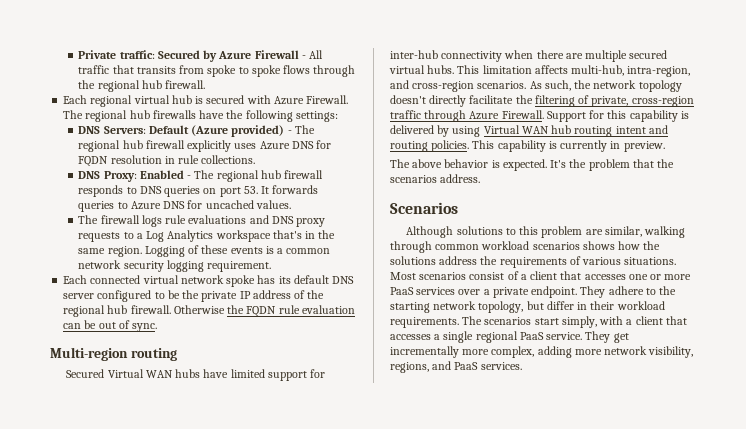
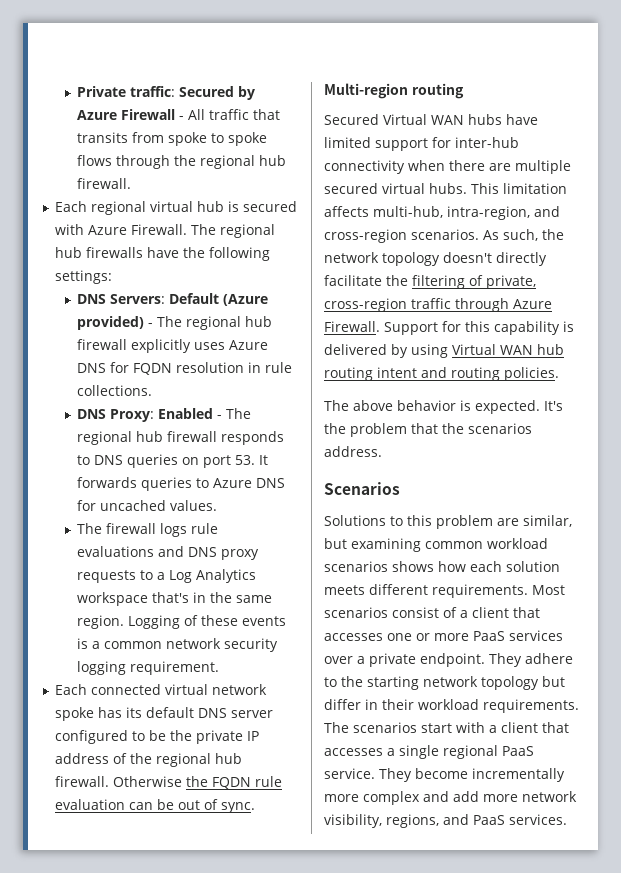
- This capability is currently in preview.
- Although solutions to this problem are similar, walking through common workload scenarios shows how the solutions address the requirements of various situations.
+ Solutions to this problem are similar, but examining common workload scenarios shows how each solution meets different requirements.
- They adhere to the starting network topology, but differ in their workload requirements.
+ They adhere to the starting network topology but differ in their workload requirements.
- The scenarios start simply, with a client that accesses a single regional PaaS service.
+ The scenarios start with a client that accesses a single regional PaaS service.
- They get incrementally more complex, adding more network visibility, regions, and PaaS services.
+ They become incrementally more complex and add more network visibility, regions, and PaaS services.

